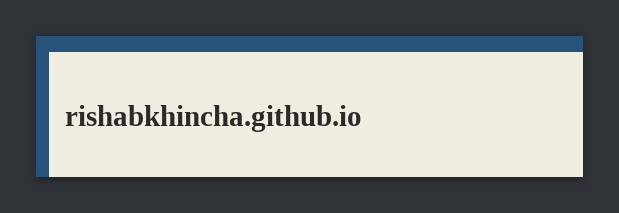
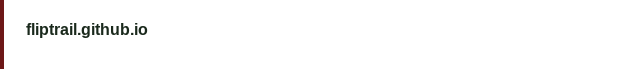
- rishabkhincha.github.io
+ fliptrail.github.io

